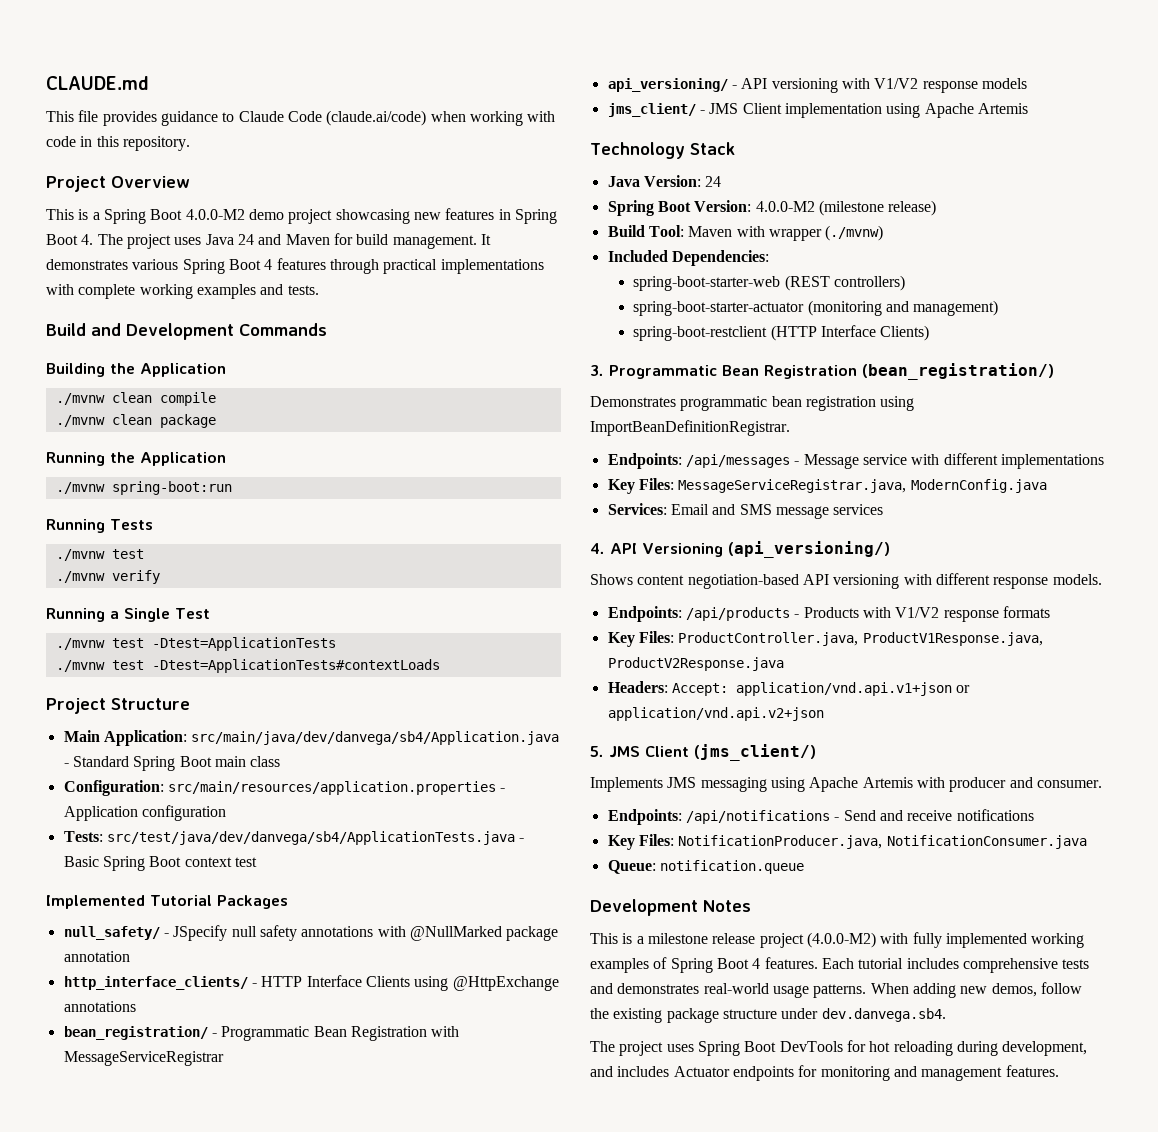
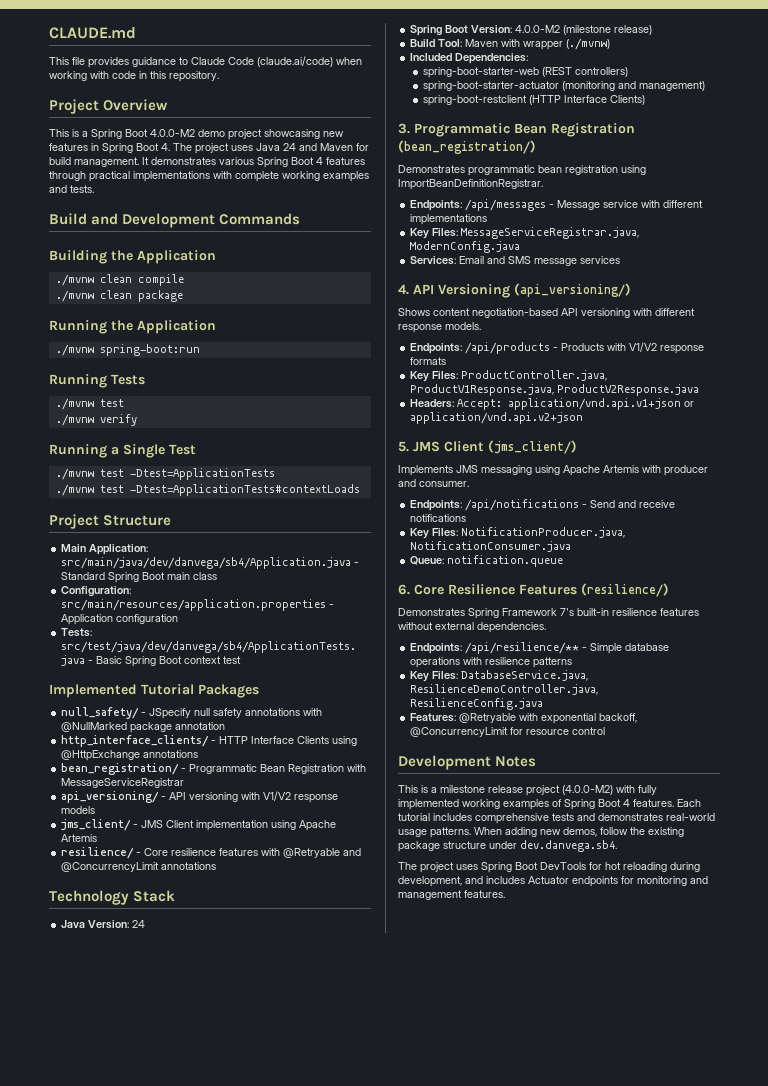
+ resilience/ - Core resilience features with @Retryable and @ConcurrencyLimit annotations
+ 6. Core Resilience Features (resilience/)
+ Demonstrates Spring Framework 7's built-in resilience features without external dependencies.
+ Endpoints: /api/resilience/** - Simple database operations with resilience patterns
+ Key Files: DatabaseService.java, ResilienceDemoController.java, ResilienceConfig.java
+ Features: @Retryable with exponential backoff, @ConcurrencyLimit for resource control

